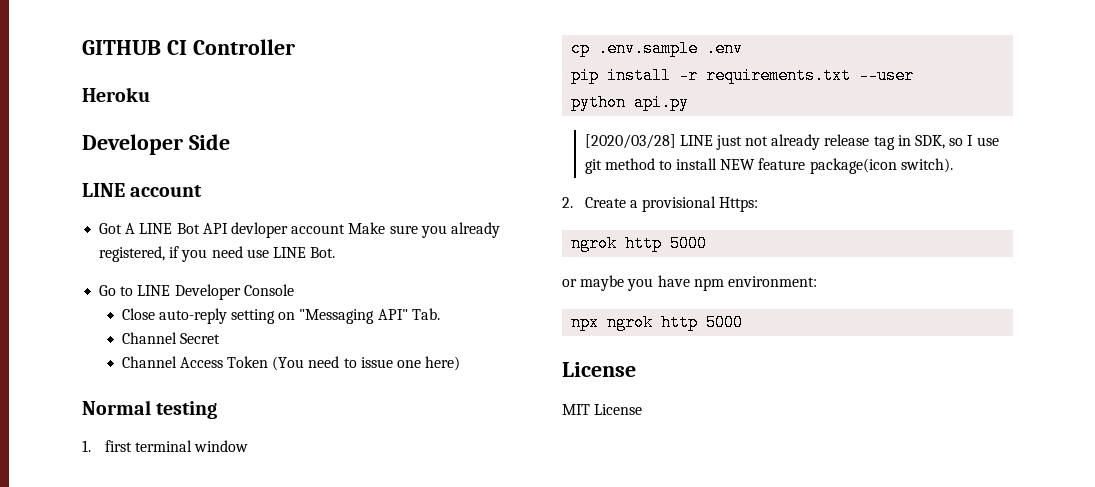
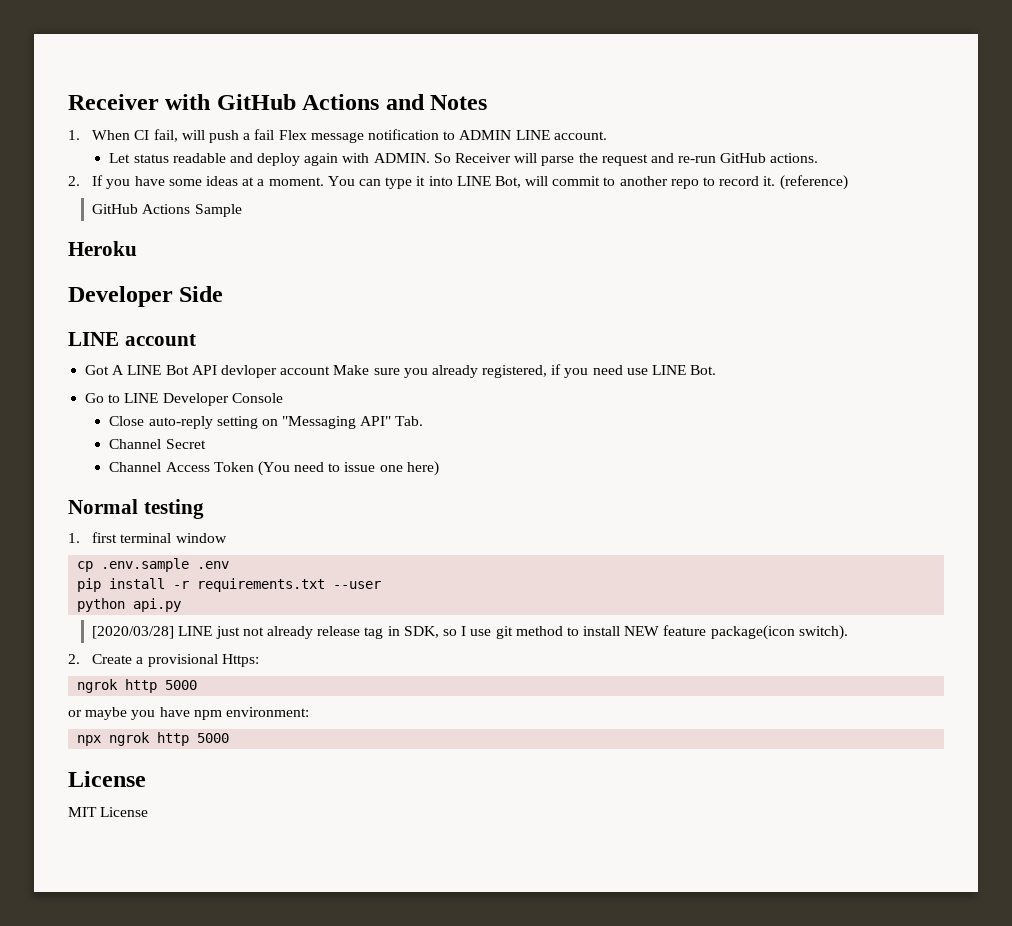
- GITHUB CI Controller
+ Receiver with GitHub Actions and Notes
+ 1. When CI fail, will push a fail Flex message notification to ADMIN LINE account.
+ Let status readable and deploy again with ADMIN. So Receiver will parse the request and re-run GitHub actions.
+ 2. If you have some ideas at a moment. You can type it into LINE Bot, will commit to another repo to record it. (reference)
+ GitHub Actions Sample

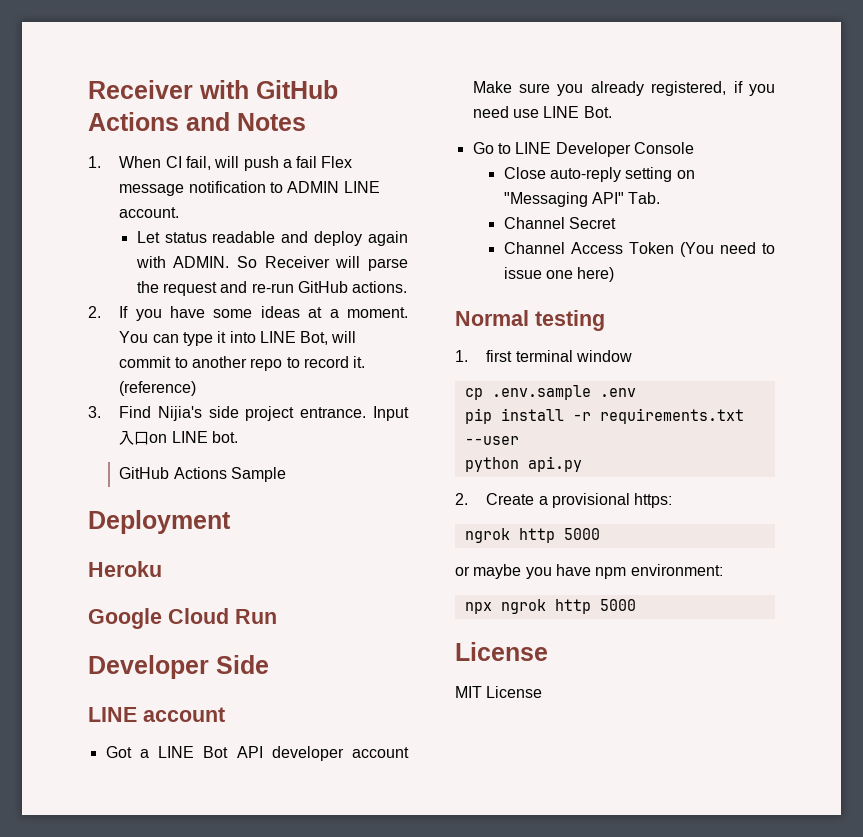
+ 3. Find Nijia's side project entrance. Input入口on LINE bot.
+ Deployment
+ Google Cloud Run
- Got A LINE Bot API devloper account Make sure you already registered, if you need use LINE Bot.
+ Got a LINE Bot API developer account Make sure you already registered, if you need use LINE Bot.
- [2020/03/28] LINE just not already release tag in SDK, so I use git method to install NEW feature package(icon switch).
- 2. Create a provisional Https:
+ 2. Create a provisional https:

